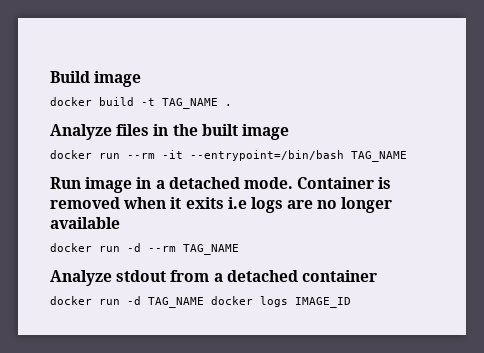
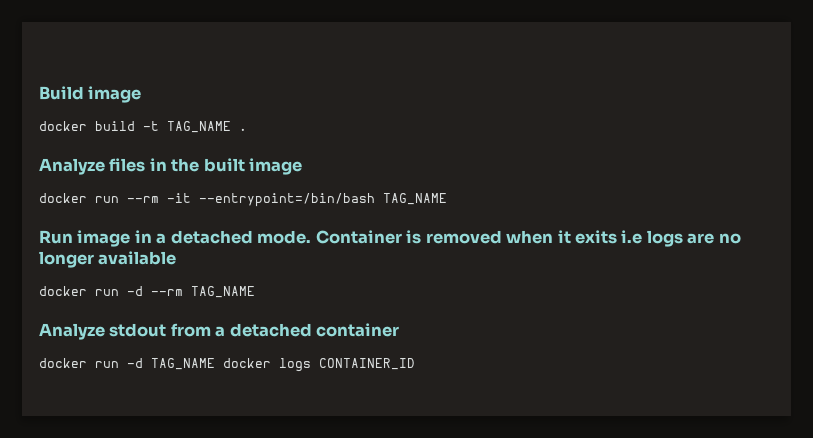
- docker run -d TAG_NAME docker logs IMAGE_ID
+ docker run -d TAG_NAME docker logs CONTAINER_ID

